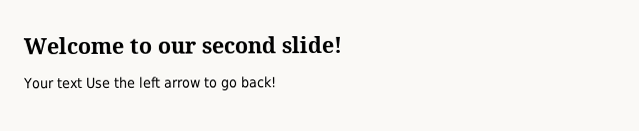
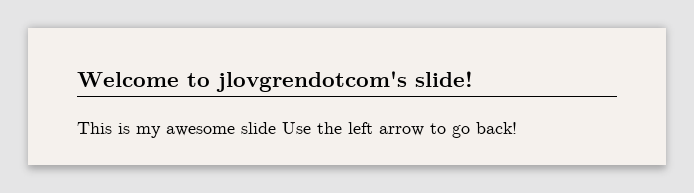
- Welcome to our second slide!
+ Welcome to jlovgrendotcom's slide!
- Your text Use the left arrow to go back!
+ This is my awesome slide Use the left arrow to go back!

